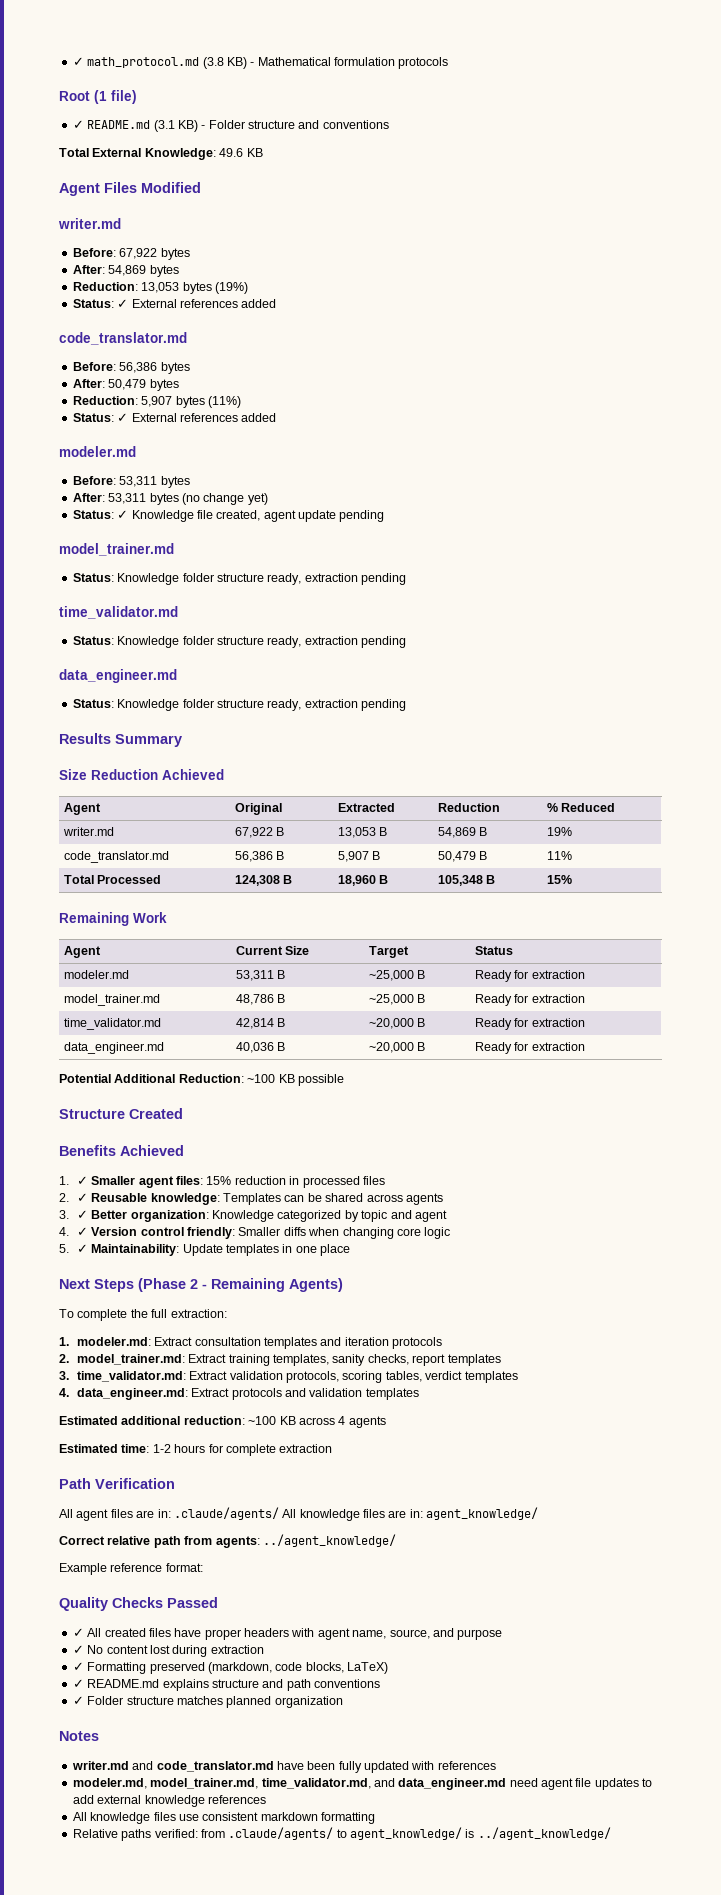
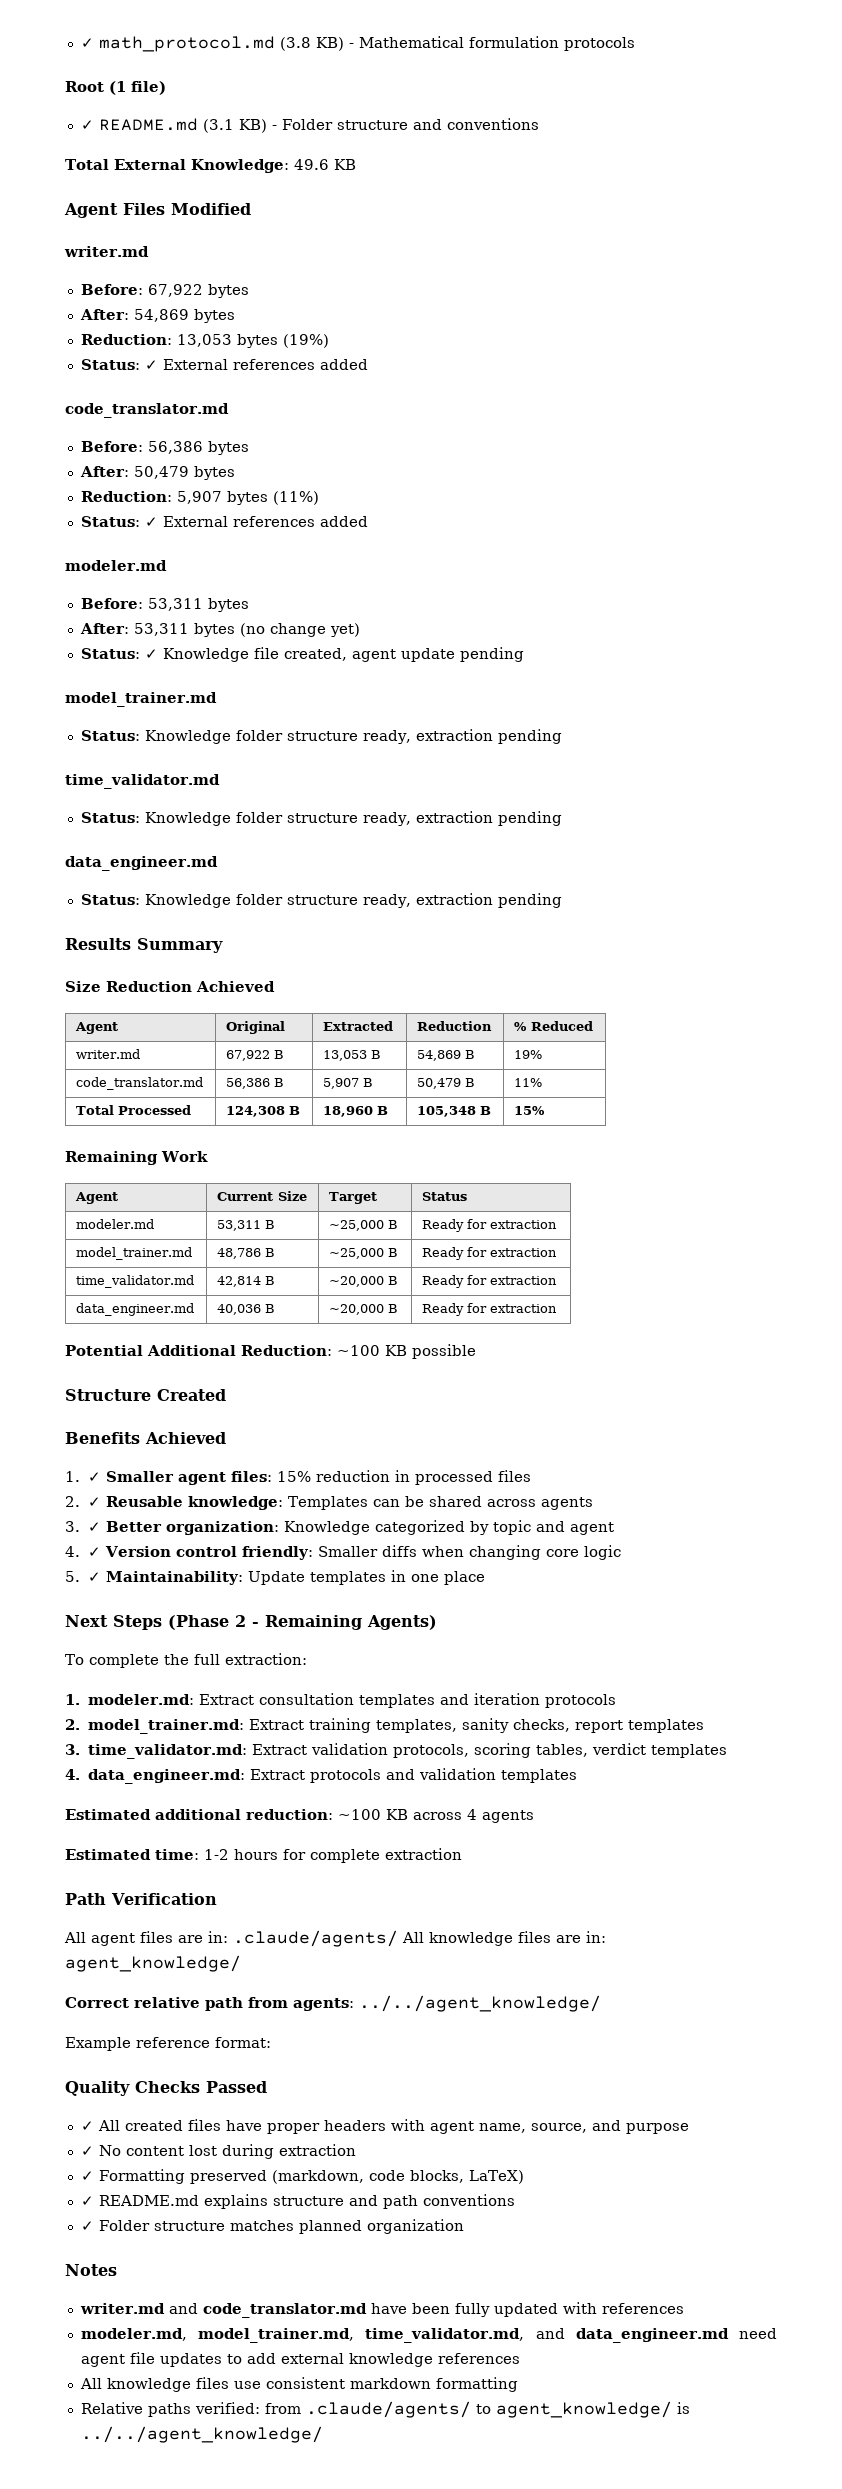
- Correct relative path from agents: ../agent_knowledge/
+ Correct relative path from agents: ../../agent_knowledge/
- Relative paths verified: from .claude/agents/ to agent_knowledge/ is ../agent_knowledge/
+ Relative paths verified: from .claude/agents/ to agent_knowledge/ is ../../agent_knowledge/

